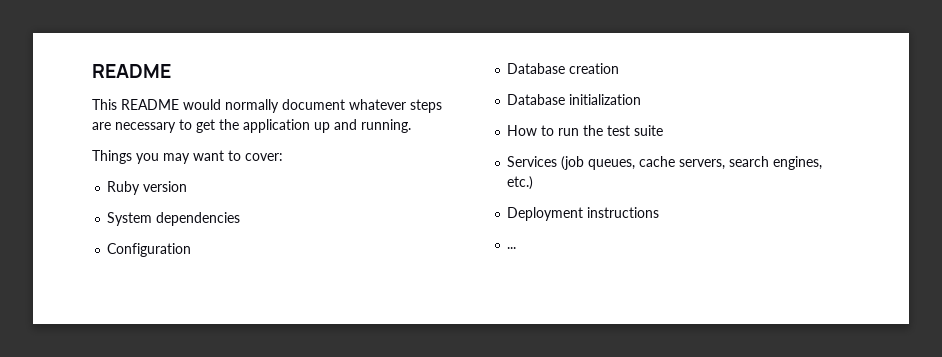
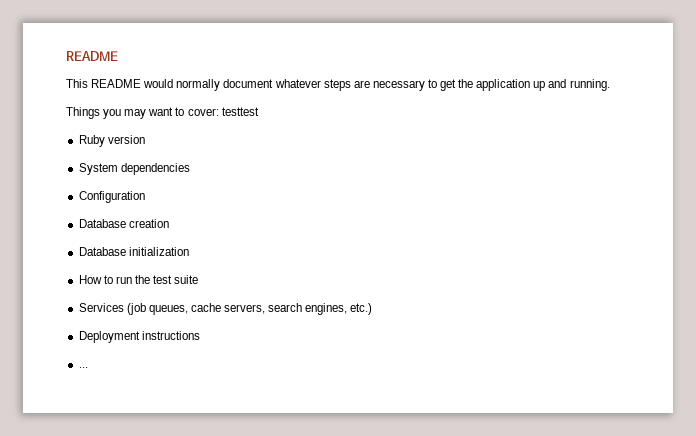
- Things you may want to cover:
+ Things you may want to cover: testtest

